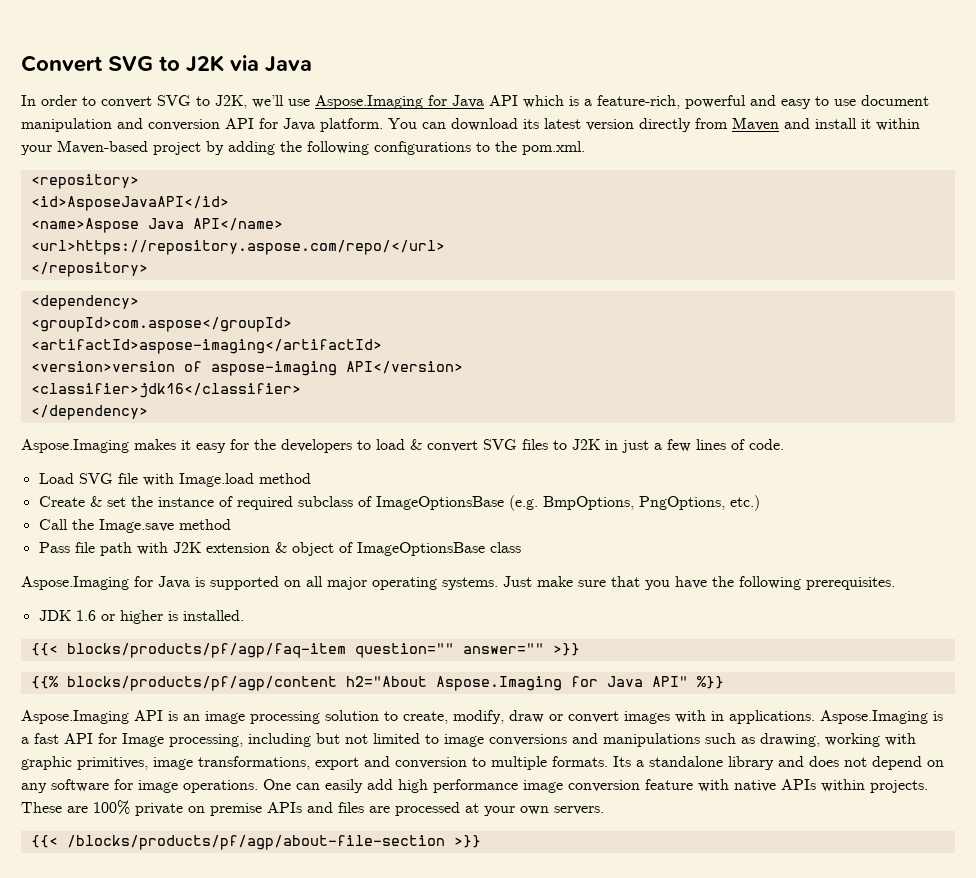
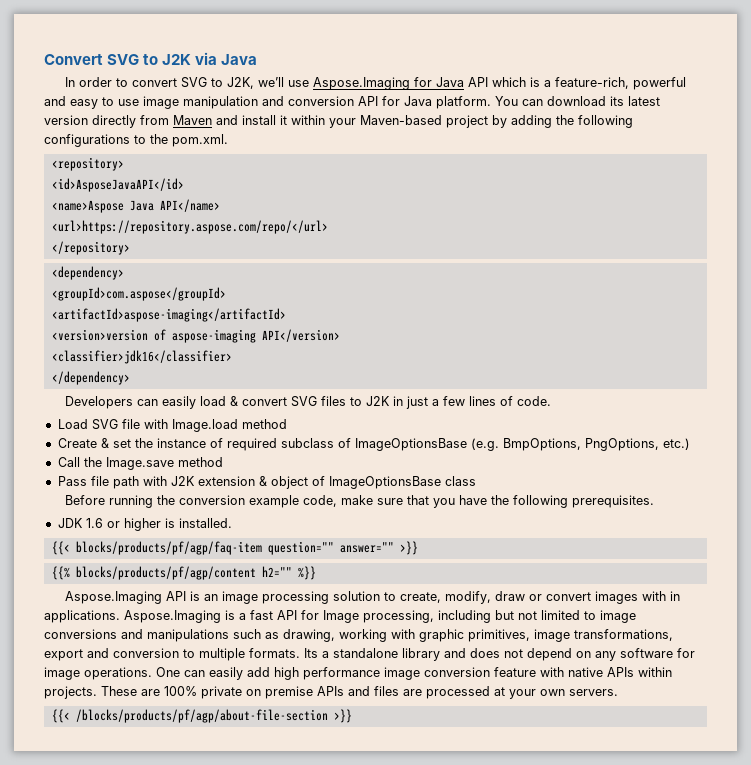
- In order to convert SVG to J2K, we’ll use Aspose.Imaging for Java API which is a feature-rich, powerful and easy to use document manipulation and conversion API for Java platform.
+ In order to convert SVG to J2K, we’ll use Aspose.Imaging for Java API which is a feature-rich, powerful and easy to use image manipulation and conversion API for Java platform.
- Aspose.Imaging makes it easy for the developers to load & convert SVG files to J2K in just a few lines of code.
+ Developers can easily load & convert SVG files to J2K in just a few lines of code.
- Aspose.Imaging for Java is supported on all major operating systems. Just make sure that you have the following prerequisites.
+ Before running the conversion example code, make sure that you have the following prerequisites.
- {{% blocks/products/pf/agp/content h2="About Aspose.Imaging for Java API" %}}
+ {{% blocks/products/pf/agp/content h2="" %}}

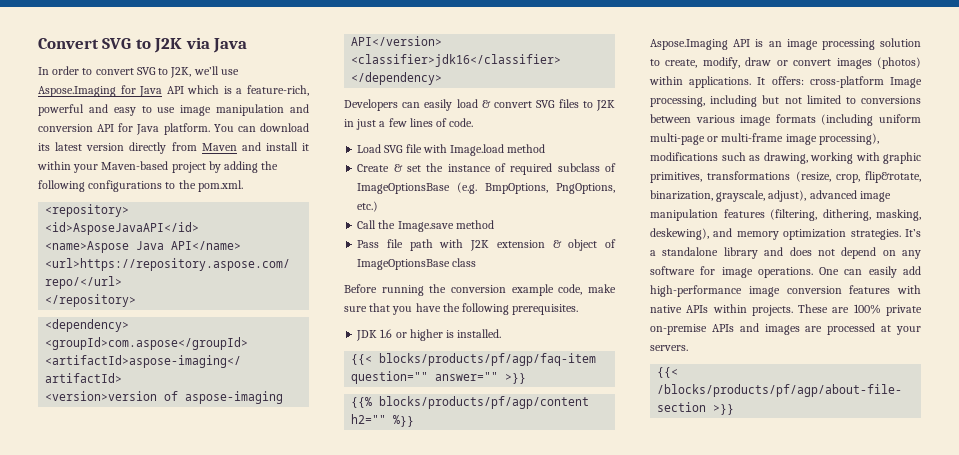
- Aspose.Imaging API is an image processing solution to create, modify, draw or convert images with in applications. Aspose.Imaging is a fast API for Image processing, including but not limited to image conversions and manipulations such as drawing, working with graphic primitives, image transformations, export and conversion to multiple formats. Its a standalone library and does not depend on any software for image operations.
+ Aspose.Imaging API is an image processing solution to create, modify, draw or convert images (photos) within applications. It offers: cross-platform Image processing, including but not limited to conversions between various image formats (including uniform multi-page or multi-frame image processing), modifications such as drawing, working with graphic primitives, transformations (resize, crop, flip&rotate, binarization, grayscale, adjust), advanced image manipulation features (filtering, dithering, masking, deskewing), and memory optimization strategies. It’s a standalone library and does not depend on any software for image operations.
- One can easily add high performance image conversion feature with native APIs within projects.
+ One can easily add high-performance image conversion features with native APIs within projects.
- These are 100% private on premise APIs and files are processed at your own servers.
+ These are 100% private on-premise APIs and images are processed at your servers.

